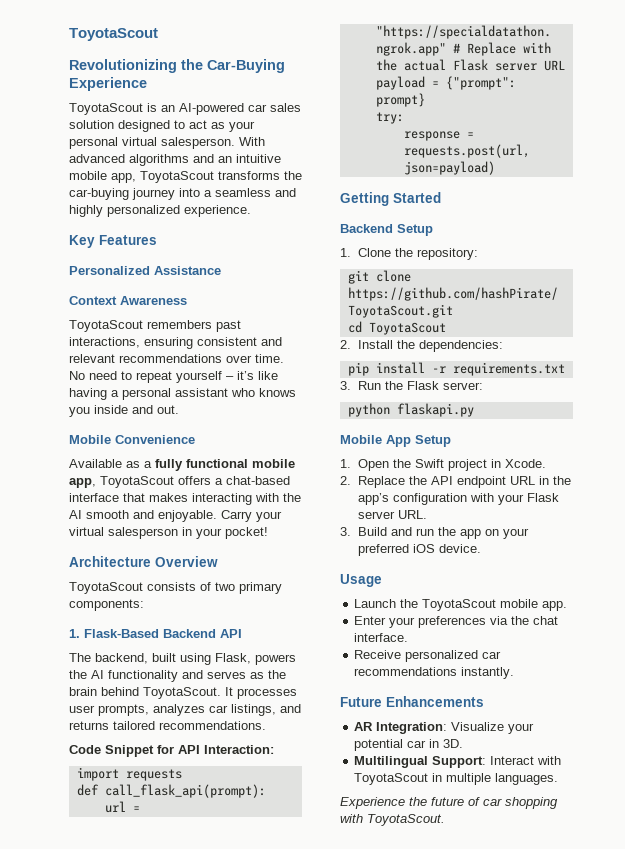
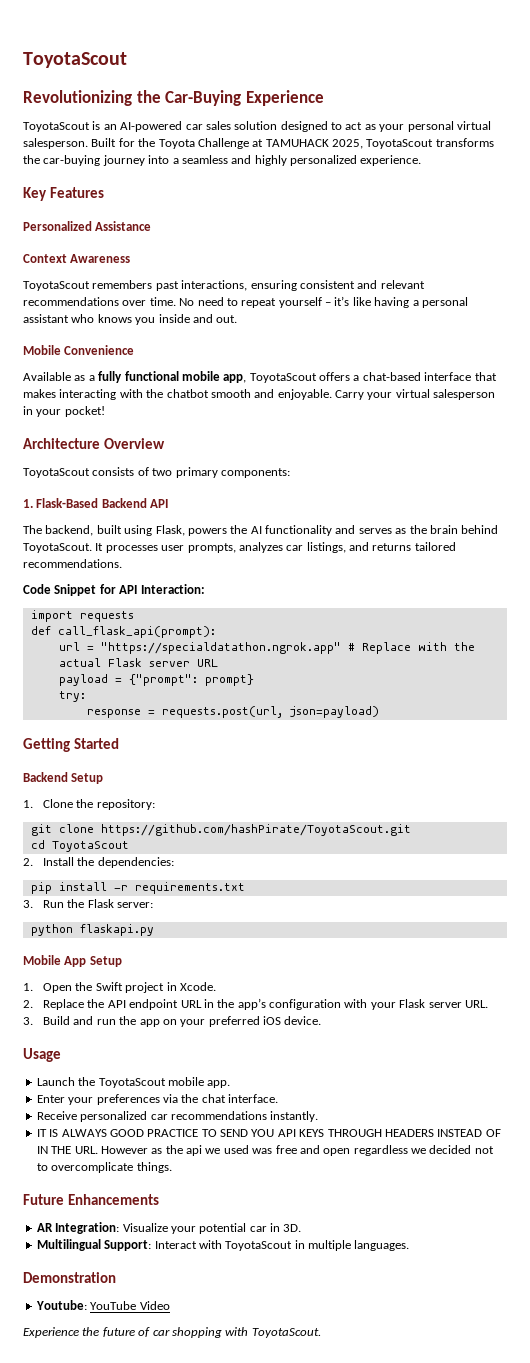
- With advanced algorithms and an intuitive mobile app, ToyotaScout transforms the car-buying journey into a seamless and highly personalized experience.
+ Built for the Toyota Challenge at TAMUHACK 2025, ToyotaScout transforms the car-buying journey into a seamless and highly personalized experience.
- Available as a fully functional mobile app, ToyotaScout offers a chat-based interface that makes interacting with the AI smooth and enjoyable.
+ Available as a fully functional mobile app, ToyotaScout offers a chat-based interface that makes interacting with the chatbot smooth and enjoyable.
+ IT IS ALWAYS GOOD PRACTICE TO SEND YOU API KEYS THROUGH HEADERS INSTEAD OF IN THE URL. However as the api we used was free and open regardless we decided not to overcomplicate things.
+ Demonstration
+ Youtube: YouTube Video

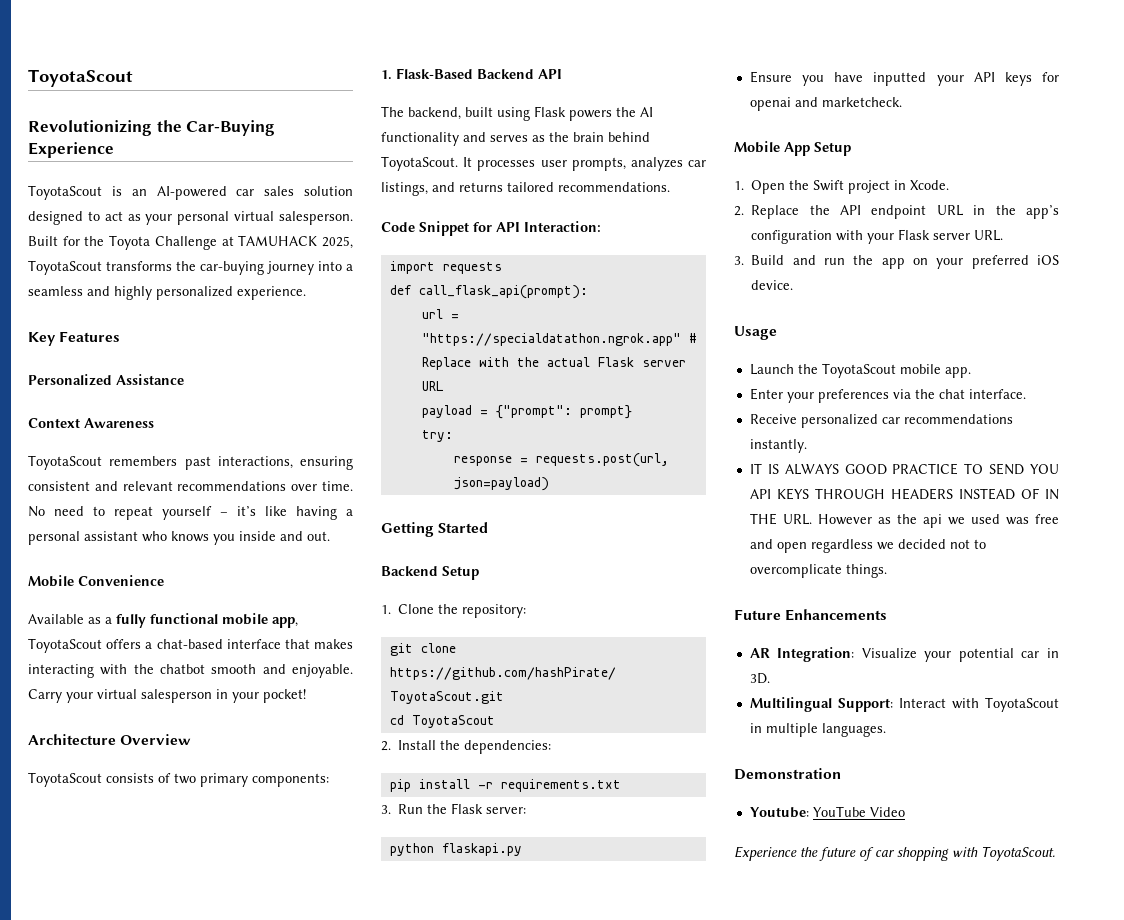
- The backend, built using Flask, powers the AI functionality and serves as the brain behind ToyotaScout.
+ The backend, built using Flask powers the AI functionality and serves as the brain behind ToyotaScout.
+ Ensure you have inputted your API keys for openai and marketcheck.

